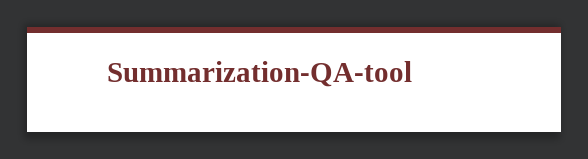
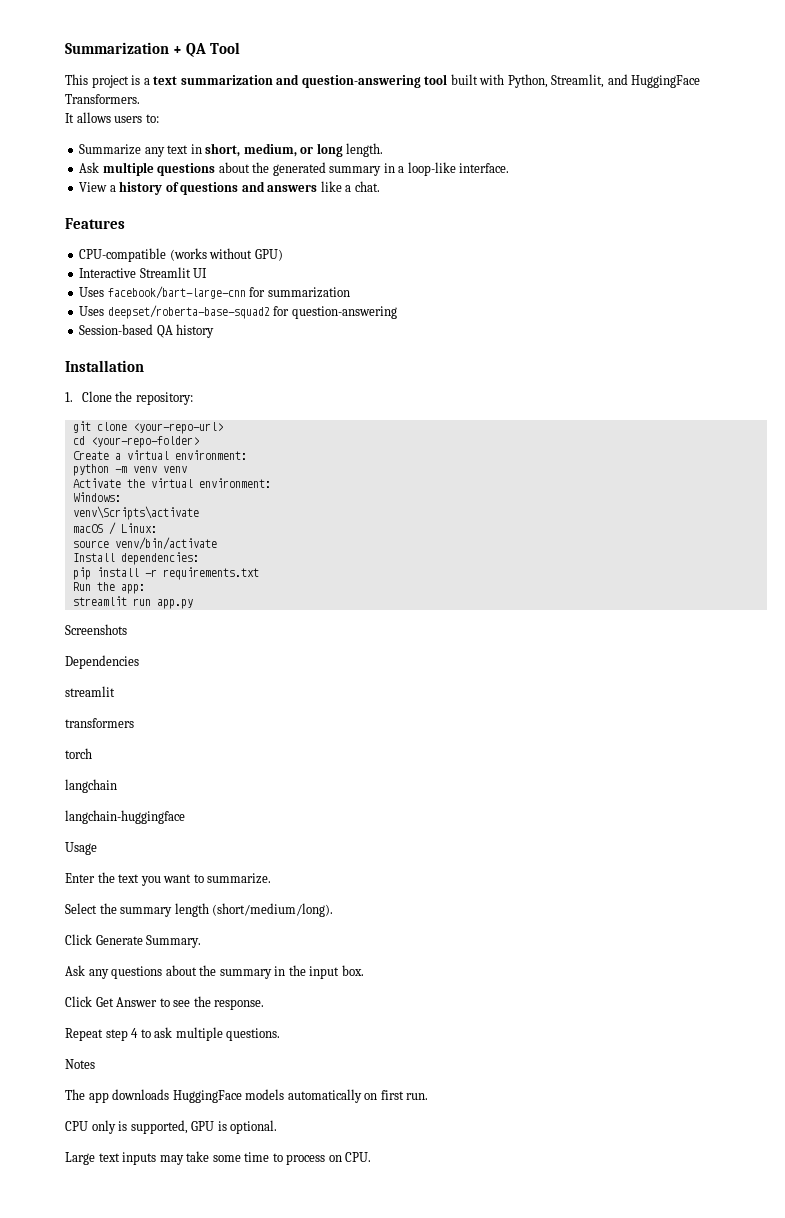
- Summarization-QA-tool
+ Summarization + QA Tool
+ This project is a text summarization and question-answering tool built with Python, Streamlit, and HuggingFace Transformers.
+ It allows users to:
+ Summarize any text in short, medium, or long length.
+ Ask multiple questions about the generated summary in a loop-like interface.
+ View a history of questions and answers like a chat.
+ Features
+ CPU-compatible (works without GPU)
+ Interactive Streamlit UI
+ Uses facebook/bart-large-cnn for summarization
+ Uses deepset/roberta-base-squad2 for question-answering
+ Session-based QA history
+ Installation
+ 1. Clone the repository:
+ git clone <your-repo-url>
+ cd <your-repo-folder>
+ Create a virtual environment:
+ python -m venv venv
+ Activate the virtual environment:
+ Windows:
+ venv\Scripts\activate
+ macOS / Linux:
+ source venv/bin/activate
+ Install dependencies:
+ pip install -r requirements.txt
+ Run the app:
+ streamlit run app.py
+ Screenshots
+ Dependencies
+ streamlit
+ transformers
+ torch
+ langchain
+ langchain-huggingface
+ Usage
+ Enter the text you want to summarize.
+ Select the summary length (short/medium/long).
+ Click Generate Summary.
+ Ask any questions about the summary in the input box.
+ Click Get Answer to see the response.
+ Repeat step 4 to ask multiple questions.
+ Notes
+ The app downloads HuggingFace models automatically on first run.
+ CPU only is supported, GPU is optional.
+ Large text inputs may take some time to process on CPU.

